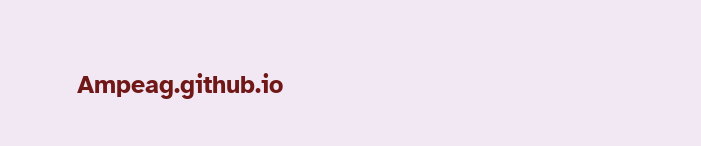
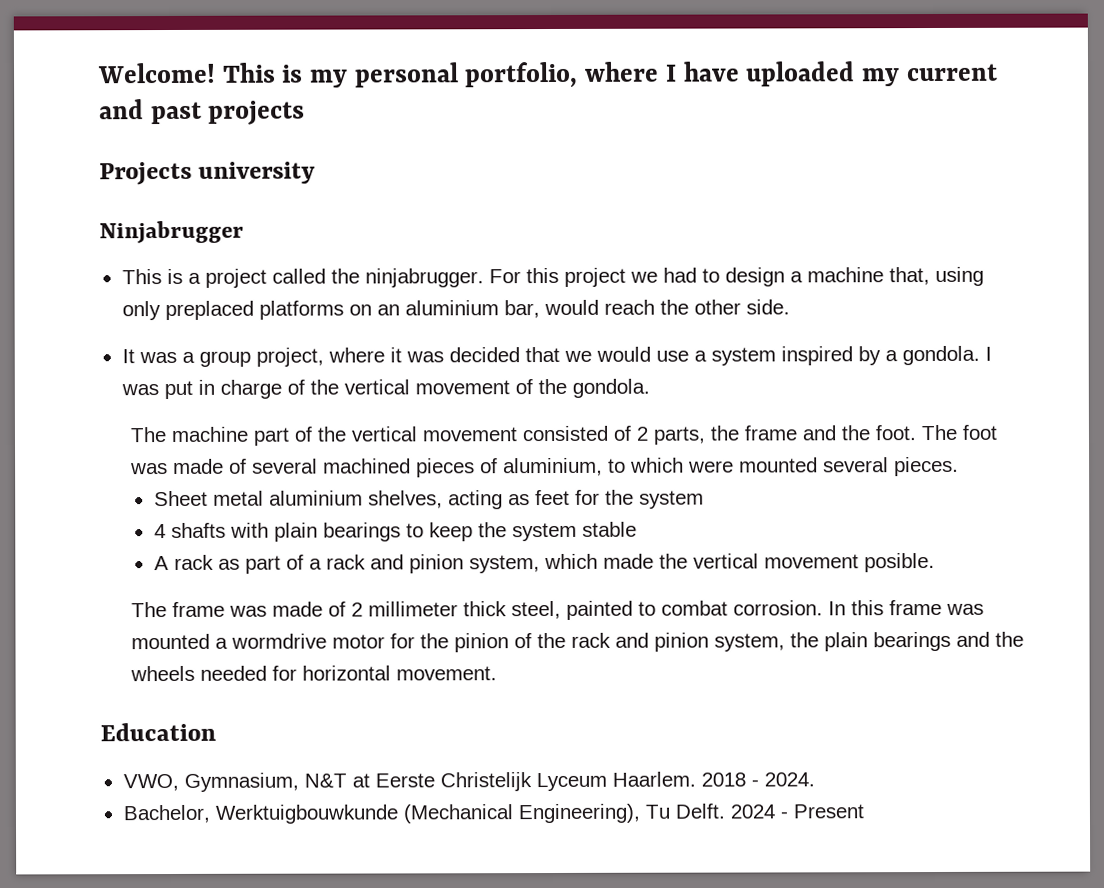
- Ampeag.github.io
+ Welcome! This is my personal portfolio, where I have uploaded my current and past projects
+ Projects university
+ Ninjabrugger
+ This is a project called the ninjabrugger. For this project we had to design a machine that, using only preplaced platforms on an aluminium bar, would reach the other side.
+ It was a group project, where it was decided that we would use a system inspired by a gondola. I was put in charge of the vertical movement of the gondola.
+ The machine part of the vertical movement consisted of 2 parts, the frame and the foot. The foot was made of several machined pieces of aluminium, to which were mounted several pieces.
+ Sheet metal aluminium shelves, acting as feet for the system
+ 4 shafts with plain bearings to keep the system stable
+ A rack as part of a rack and pinion system, which made the vertical movement posible.
+ The frame was made of 2 millimeter thick steel, painted to combat corrosion. In this frame was mounted a wormdrive motor for the pinion of the rack and pinion system, the plain bearings and the wheels needed for horizontal movement.
+ Education
+ VWO, Gymnasium, N&T at Eerste Christelijk Lyceum Haarlem. 2018 - 2024.
+ Bachelor, Werktuigbouwkunde (Mechanical Engineering), Tu Delft. 2024 - Present

